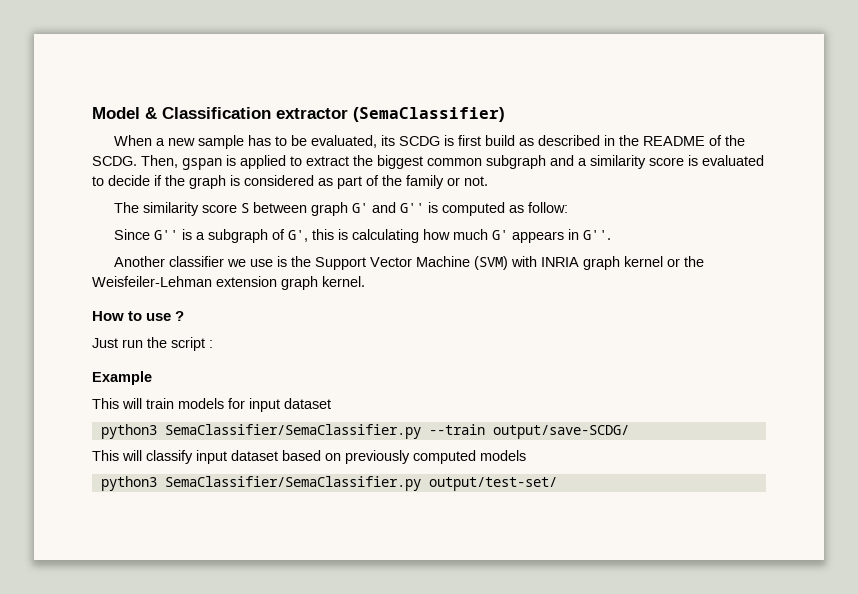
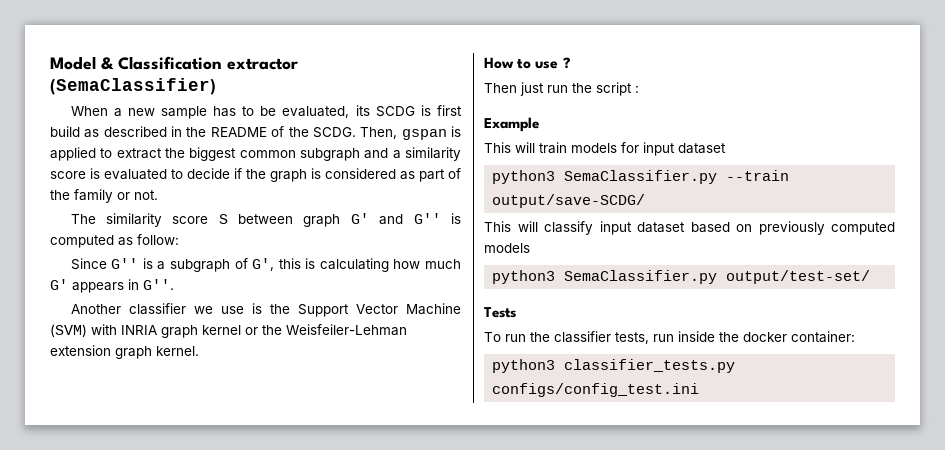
- Just run the script :
+ Then just run the script :
- python3 SemaClassifier/SemaClassifier.py --train output/save-SCDG/
+ python3 SemaClassifier.py --train output/save-SCDG/
- python3 SemaClassifier/SemaClassifier.py output/test-set/
+ python3 SemaClassifier.py output/test-set/
+ Tests
+ To run the classifier tests, run inside the docker container:
+ python3 classifier_tests.py configs/config_test.ini

